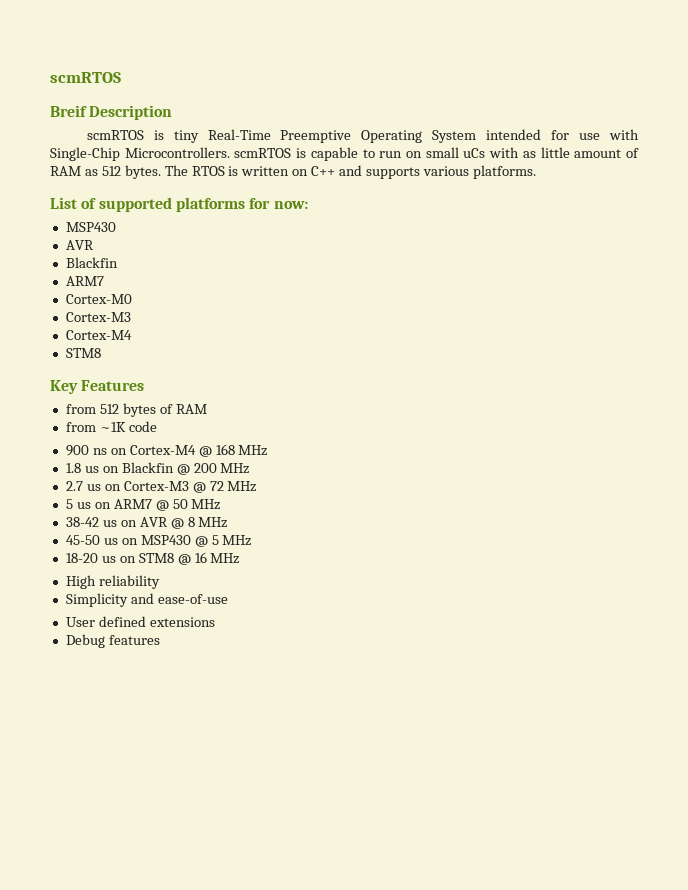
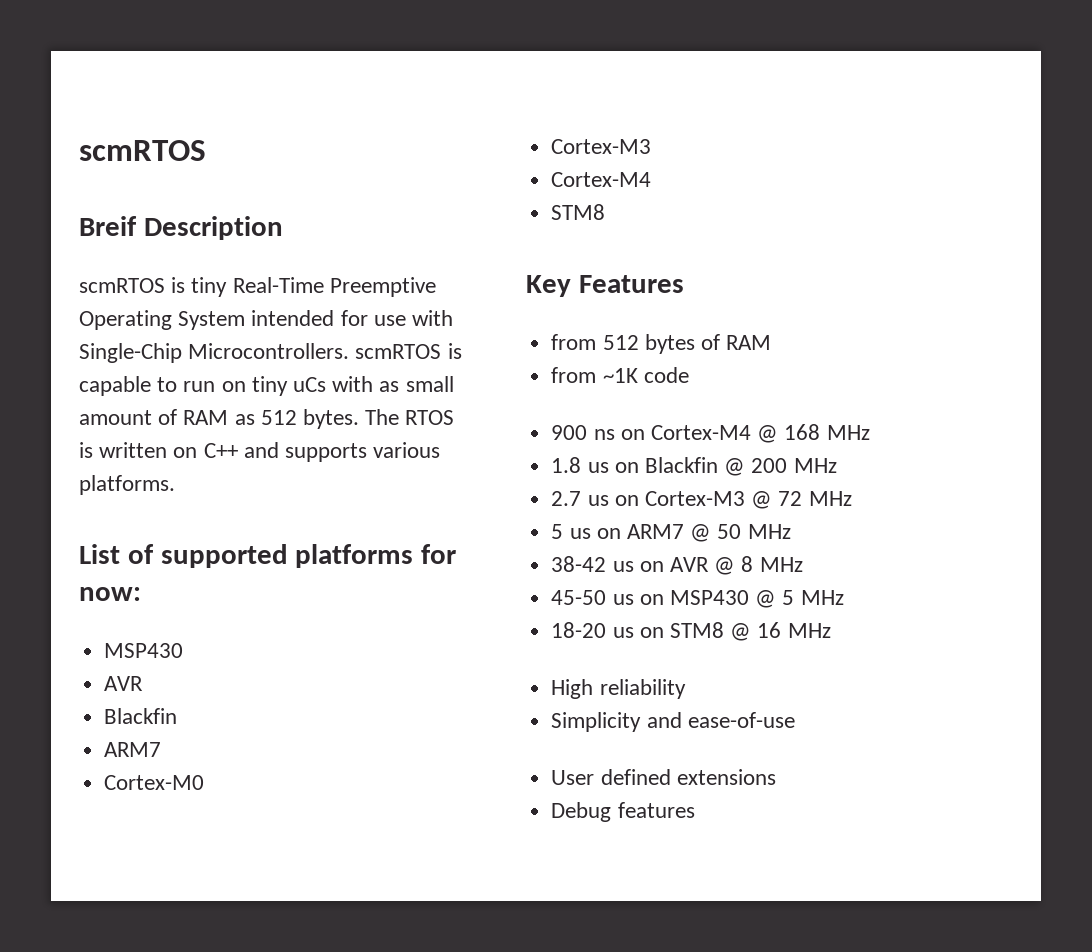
- scmRTOS is tiny Real-Time Preemptive Operating System intended for use with Single-Chip Microcontrollers. scmRTOS is capable to run on small uCs with as little amount of RAM as 512 bytes.
+ scmRTOS is tiny Real-Time Preemptive Operating System intended for use with Single-Chip Microcontrollers. scmRTOS is capable to run on tiny uCs with as small amount of RAM as 512 bytes.

